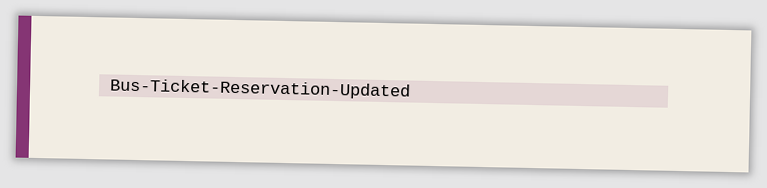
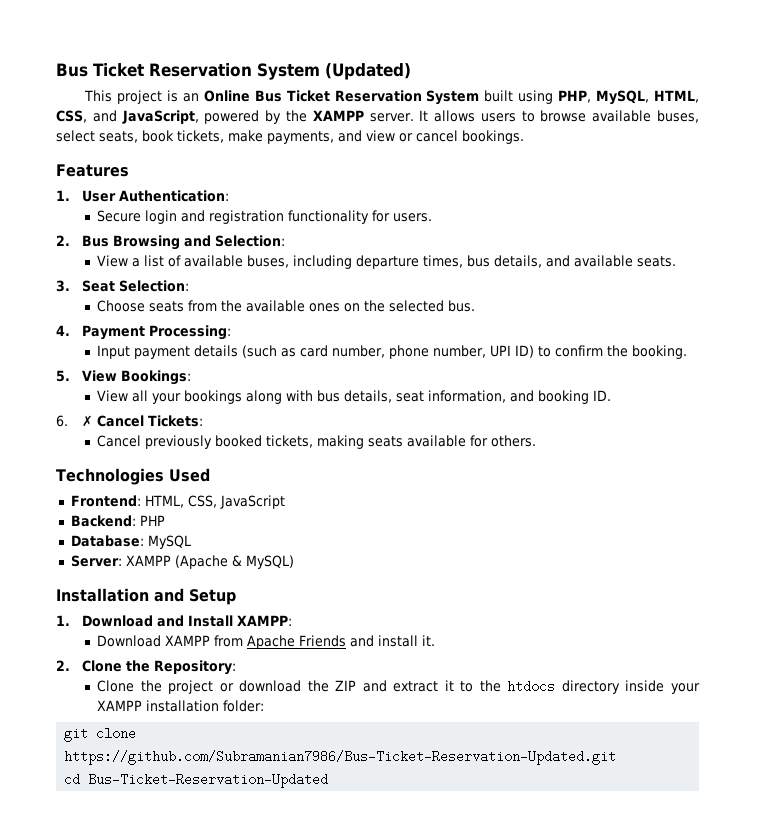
- Bus-Ticket-Reservation-Updated
+ Bus Ticket Reservation System (Updated)
+ This project is an Online Bus Ticket Reservation System built using PHP, MySQL, HTML, CSS, and JavaScript, powered by the XAMPP server. It allows users to browse available buses, select seats, book tickets, make payments, and view or cancel bookings.
+ Features
+ 1. User Authentication:
+ Secure login and registration functionality for users.
+ 2. Bus Browsing and Selection:
+ View a list of available buses, including departure times, bus details, and available seats.
+ 3. Seat Selection:
+ Choose seats from the available ones on the selected bus.
+ 4. Payment Processing:
+ Input payment details (such as card number, phone number, UPI ID) to confirm the booking.
+ 5. View Bookings:
+ View all your bookings along with bus details, seat information, and booking ID.
+ 6. ✗ Cancel Tickets:
+ Cancel previously booked tickets, making seats available for others.
+ Technologies Used
+ Frontend: HTML, CSS, JavaScript
+ Backend: PHP
+ Database: MySQL
+ Server: XAMPP (Apache & MySQL)
+ Installation and Setup
+ 1. Download and Install XAMPP:
+ Download XAMPP from Apache Friends and install it.
+ 2. Clone the Repository:
+ Clone the project or download the ZIP and extract it to the htdocs directory inside your XAMPP installation folder:
+ git clone https://github.com/Subramanian7986/Bus-Ticket-Reservation-Updated.git
+ cd Bus-Ticket-Reservation-Updated

